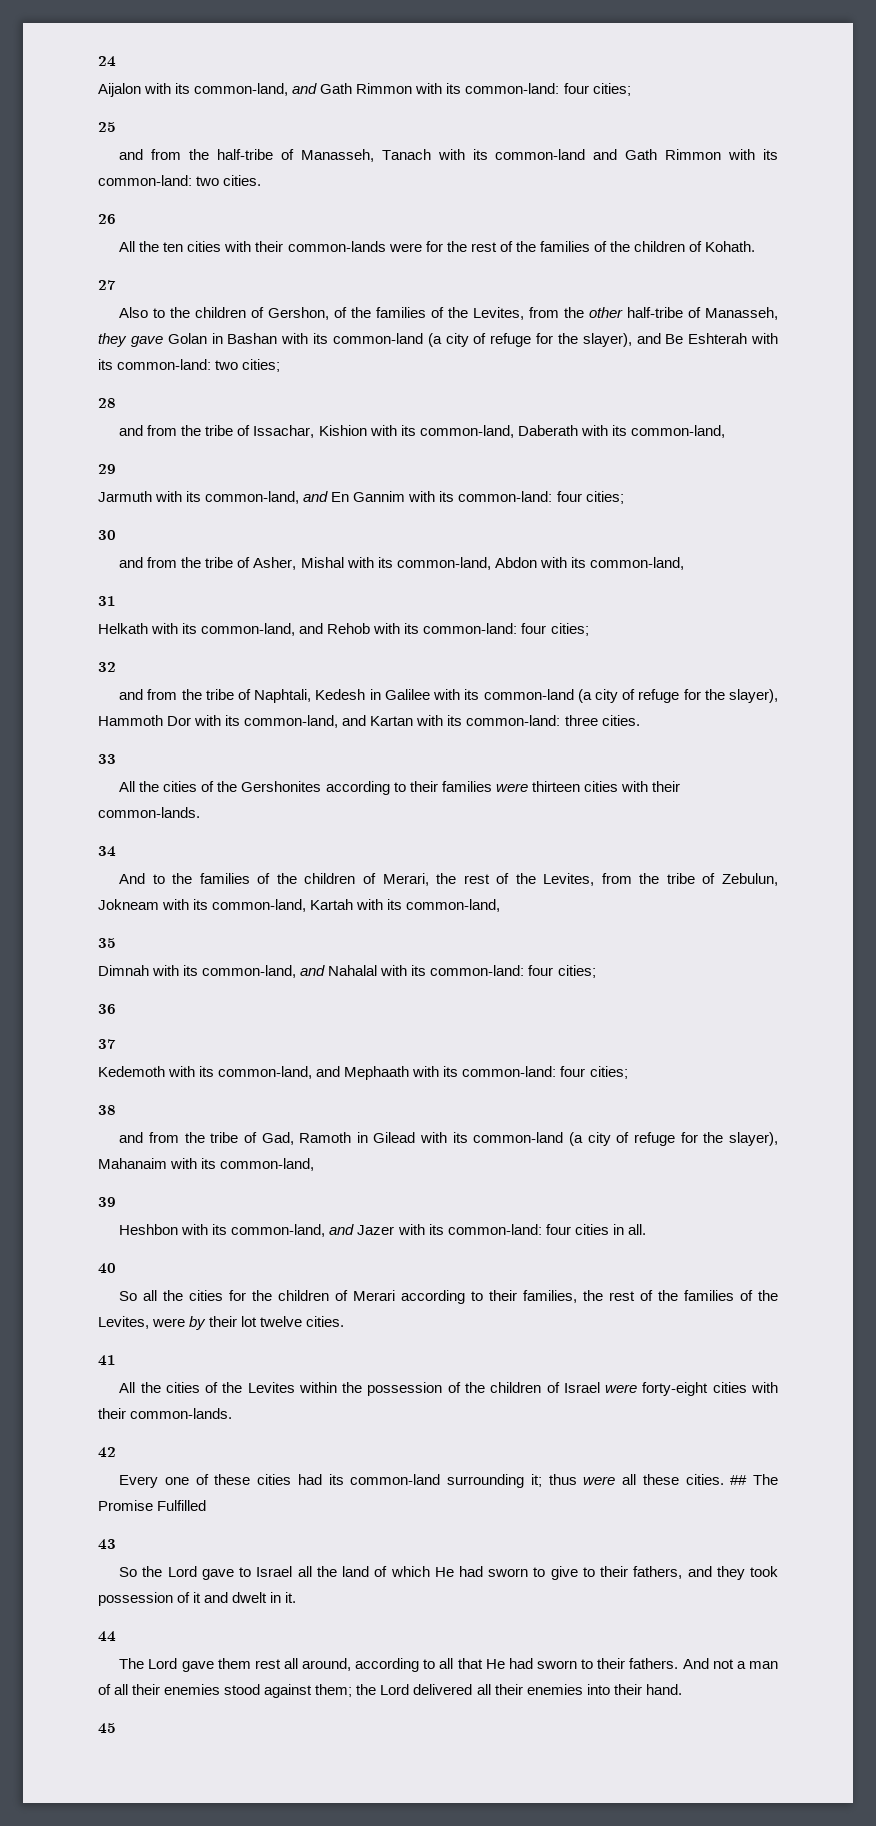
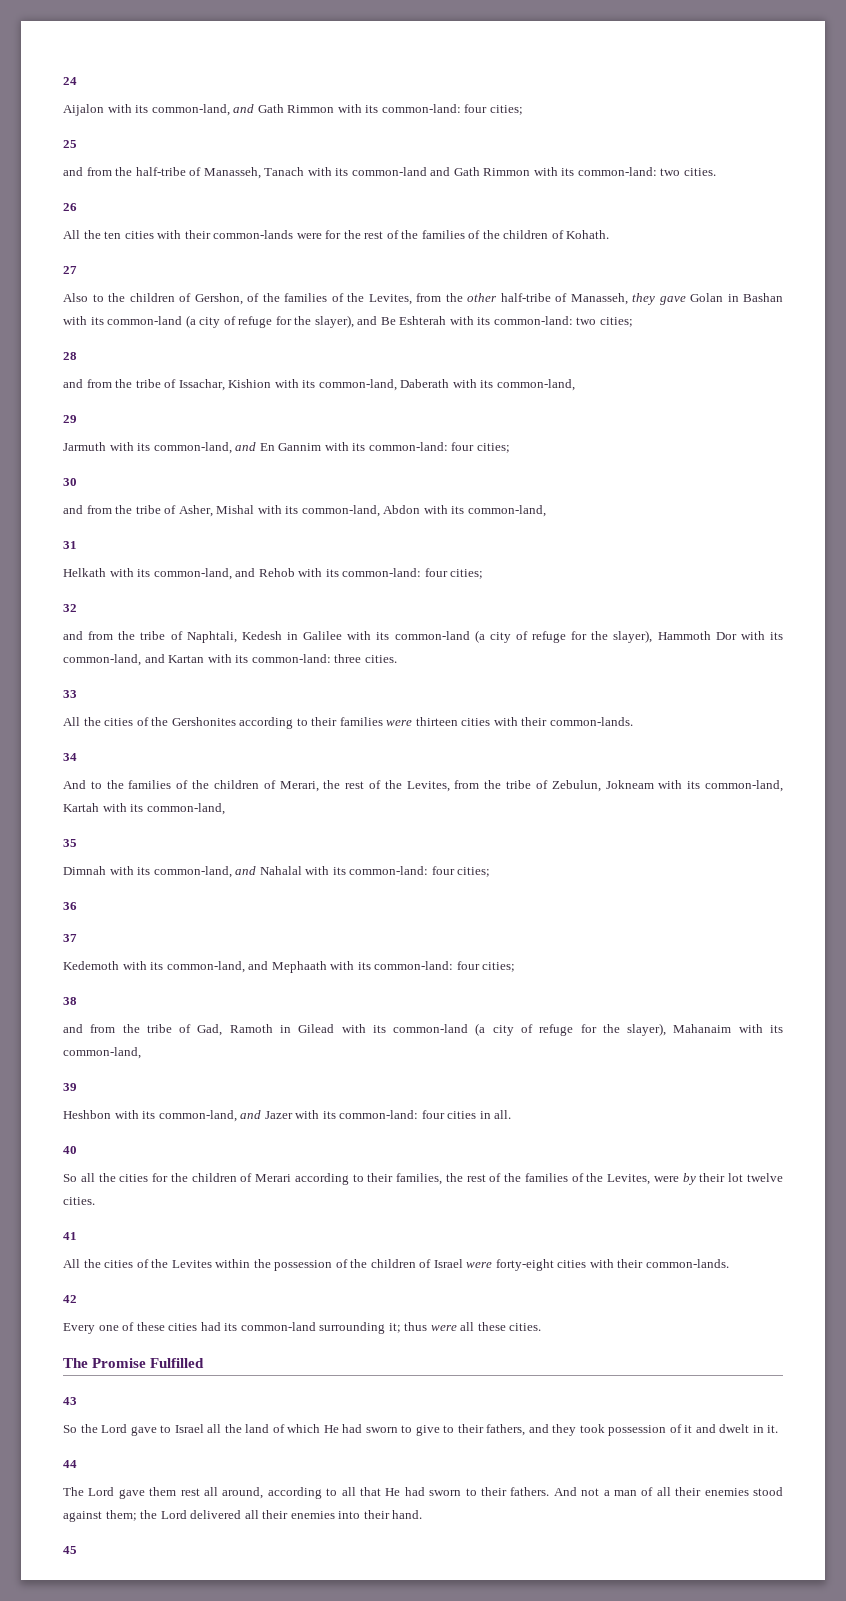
- Every one of these cities had its common-land surrounding it; thus were all these cities. ## The Promise Fulfilled
+ Every one of these cities had its common-land surrounding it; thus were all these cities.
+ The Promise Fulfilled

